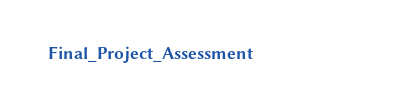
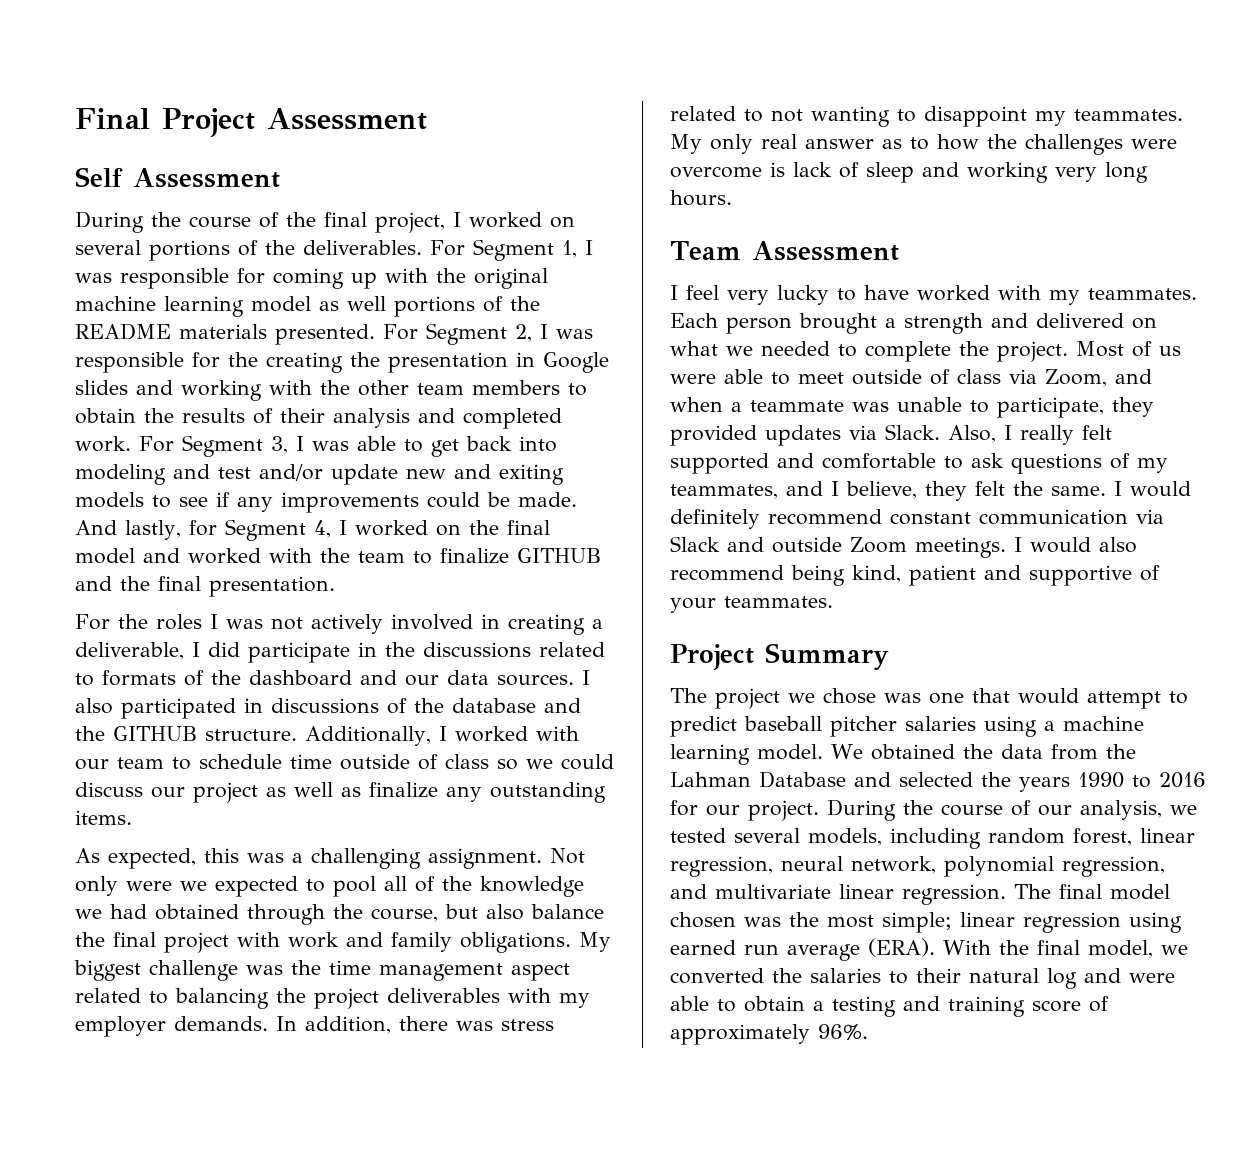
- Final_Project_Assessment
+ Final Project Assessment
+ Self Assessment
+ During the course of the final project, I worked on several portions of the deliverables. For Segment 1, I was responsible for coming up with the original machine learning model as well portions of the README materials presented. For Segment 2, I was responsible for the creating the presentation in Google slides and working with the other team members to obtain the results of their analysis and completed work. For Segment 3, I was able to get back into modeling and test and/or update new and exiting models to see if any improvements could be made. And lastly, for Segment 4, I worked on the final model and worked with the team to finalize GITHUB and the final presentation.
+ For the roles I was not actively involved in creating a deliverable, I did participate in the discussions related to formats of the dashboard and our data sources. I also participated in discussions of the database and the GITHUB structure. Additionally, I worked with our team to schedule time outside of class so we could discuss our project as well as finalize any outstanding items.
+ As expected, this was a challenging assignment. Not only were we expected to pool all of the knowledge we had obtained through the course, but also balance the final project with work and family obligations. My biggest challenge was the time management aspect related to balancing the project deliverables with my employer demands. In addition, there was stress related to not wanting to disappoint my teammates. My only real answer as to how the challenges were overcome is lack of sleep and working very long hours.
+ Team Assessment
+ I feel very lucky to have worked with my teammates. Each person brought a strength and delivered on what we needed to complete the project. Most of us were able to meet outside of class via Zoom, and when a teammate was unable to participate, they provided updates via Slack. Also, I really felt supported and comfortable to ask questions of my teammates, and I believe, they felt the same. I would definitely recommend constant communication via Slack and outside Zoom meetings. I would also recommend being kind, patient and supportive of your teammates.
+ Project Summary
+ The project we chose was one that would attempt to predict baseball pitcher salaries using a machine learning model. We obtained the data from the Lahman Database and selected the years 1990 to 2016 for our project. During the course of our analysis, we tested several models, including random forest, linear regression, neural network, polynomial regression, and multivariate linear regression. The final model chosen was the most simple; linear regression using earned run average (ERA). With the final model, we converted the salaries to their natural log and were able to obtain a testing and training score of approximately 96%.

